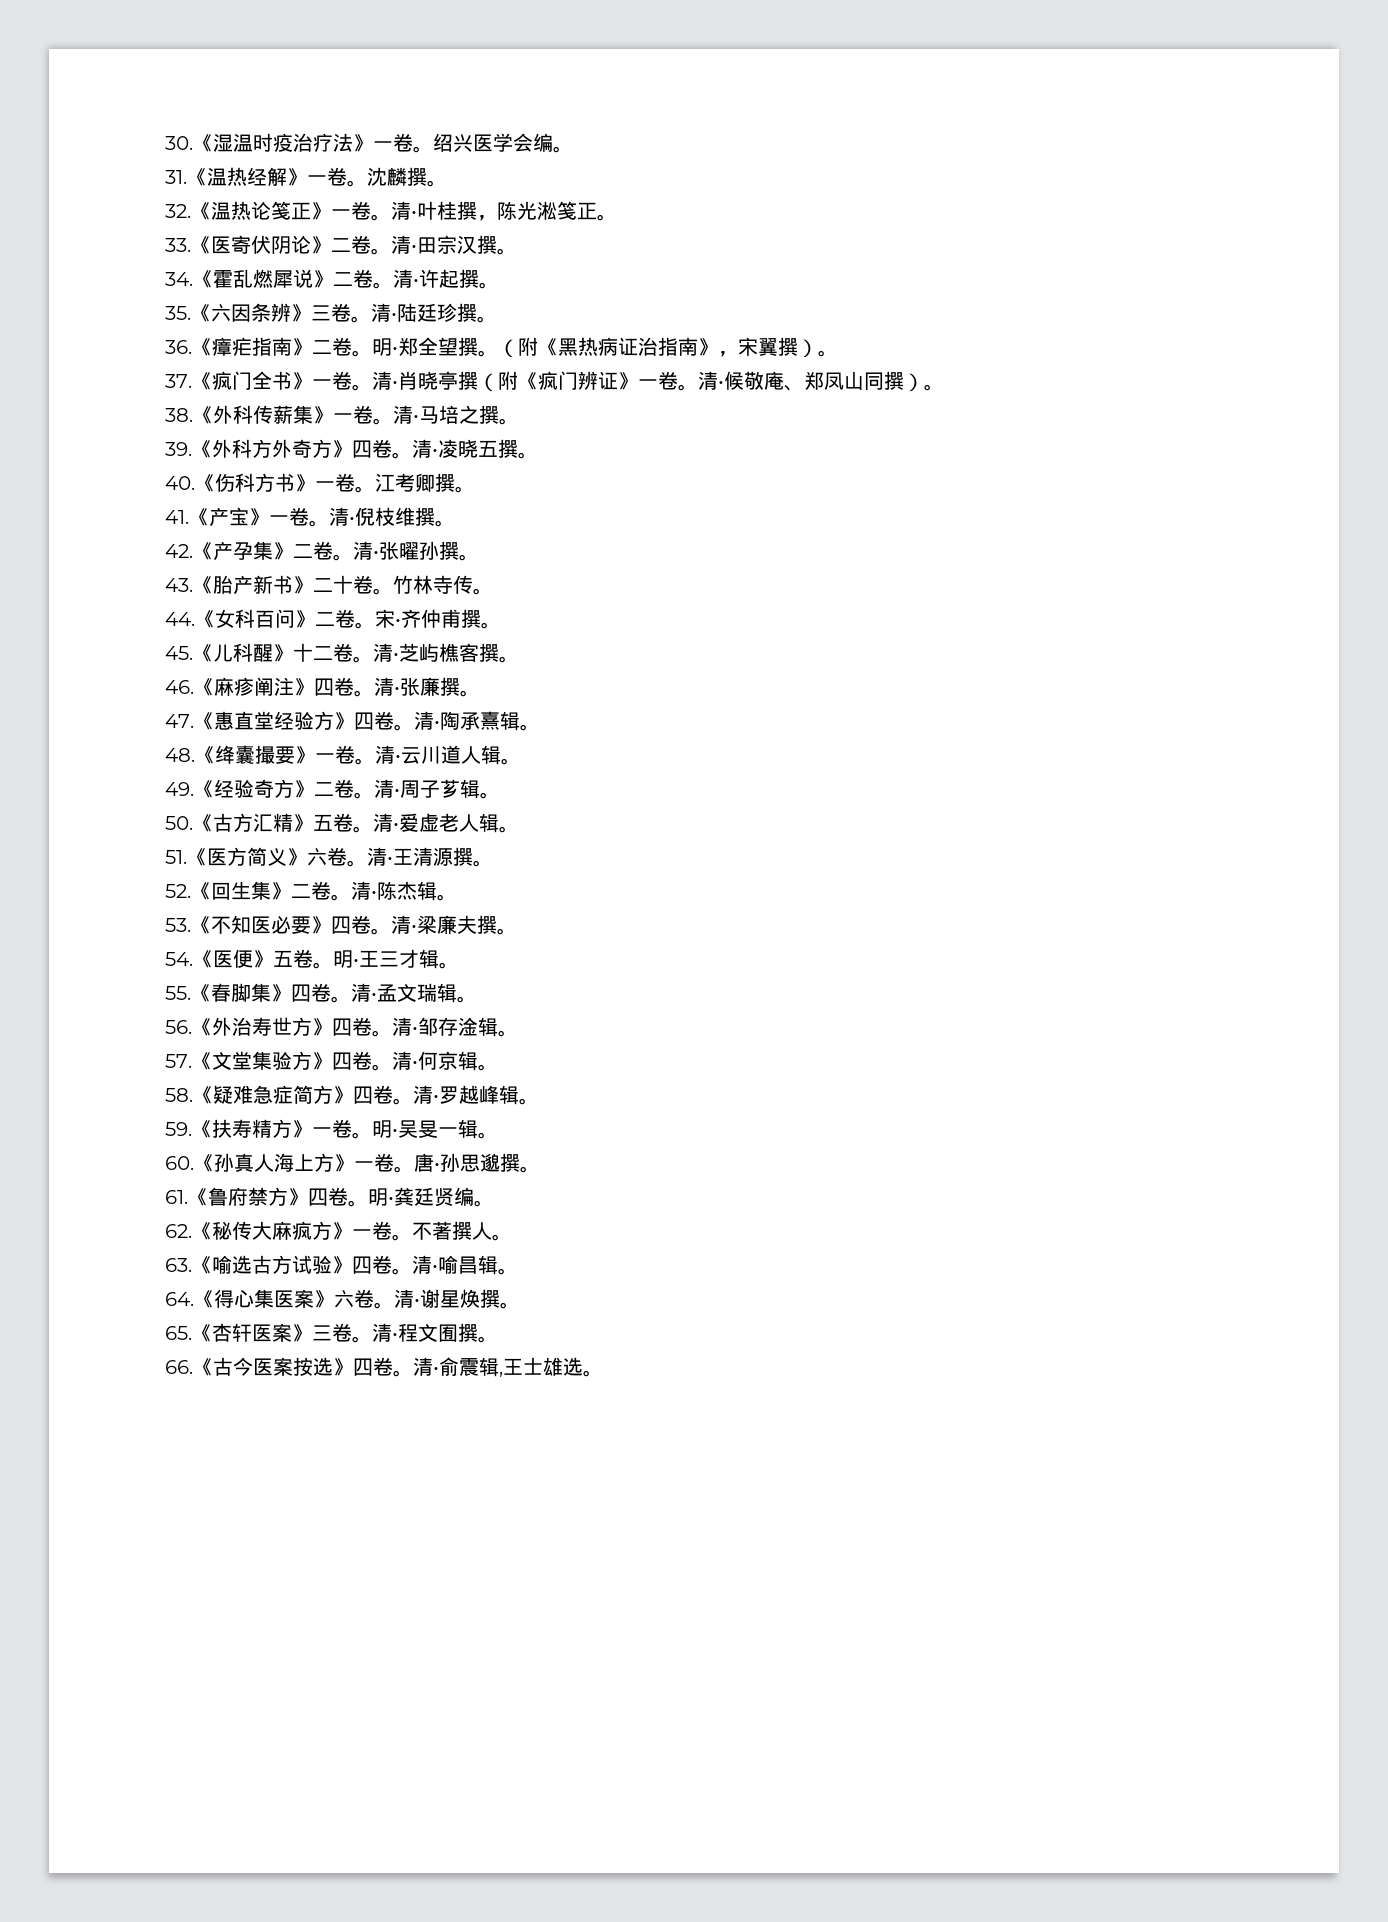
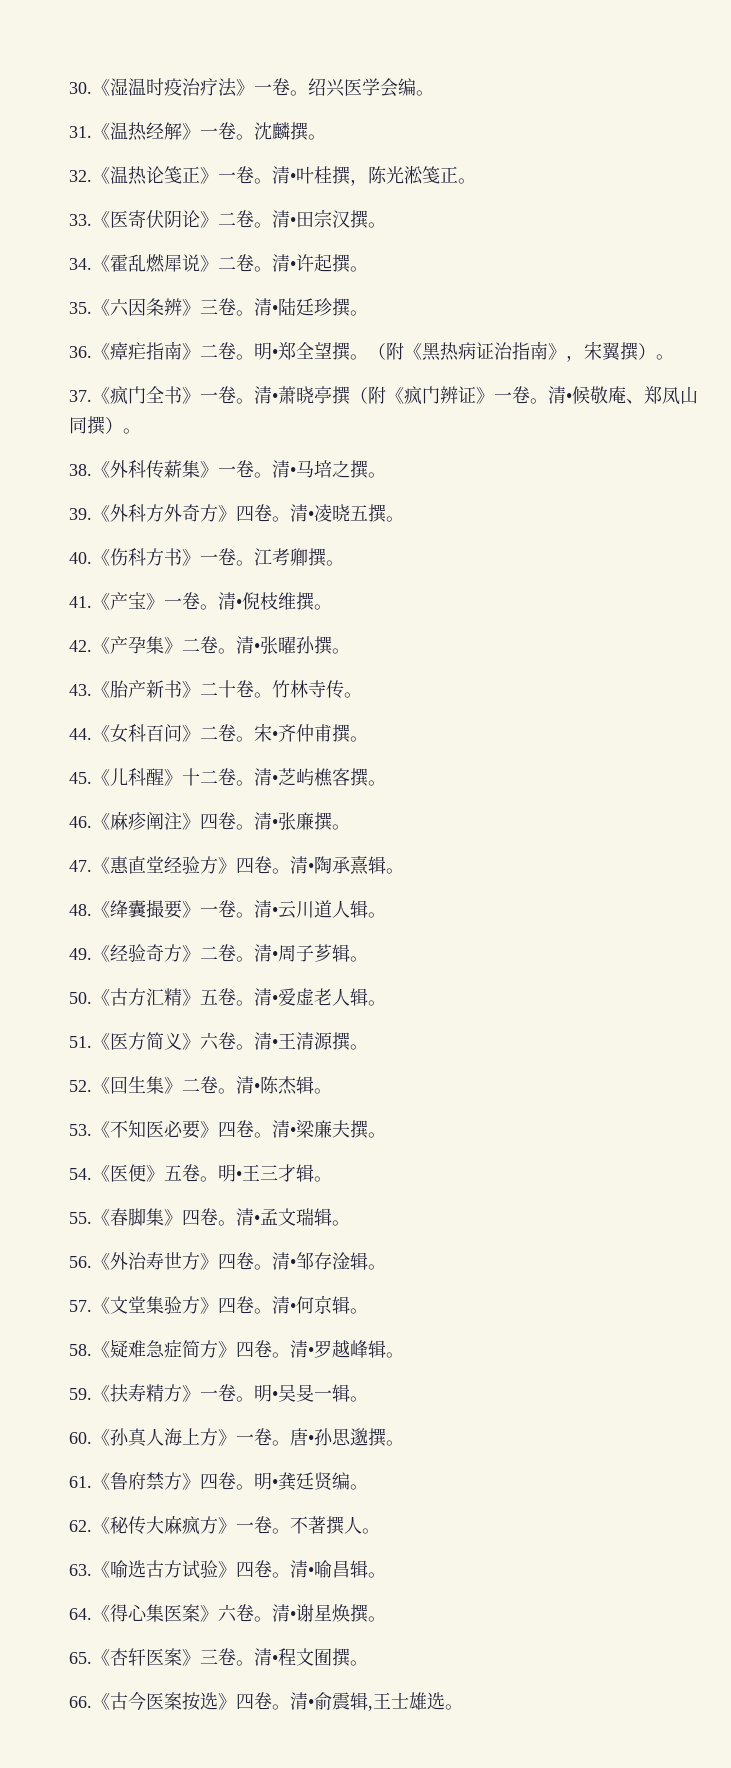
- 清•肖晓亭撰（附《疯门辨证》一卷。
+ 清•萧晓亭撰（附《疯门辨证》一卷。

